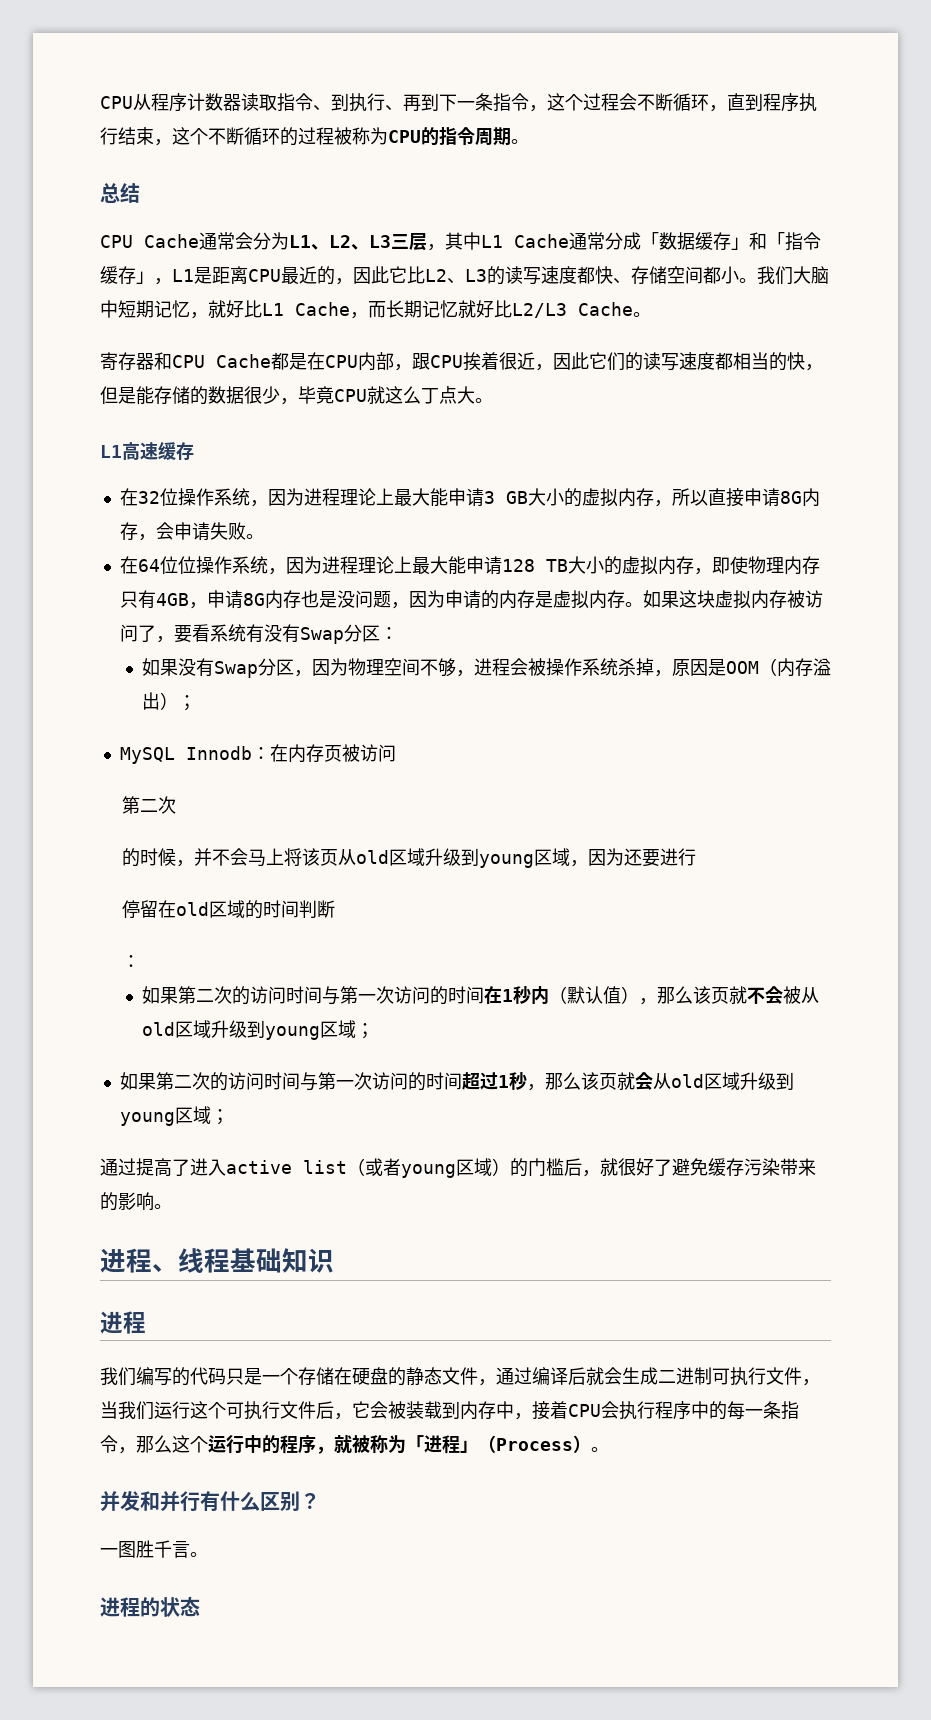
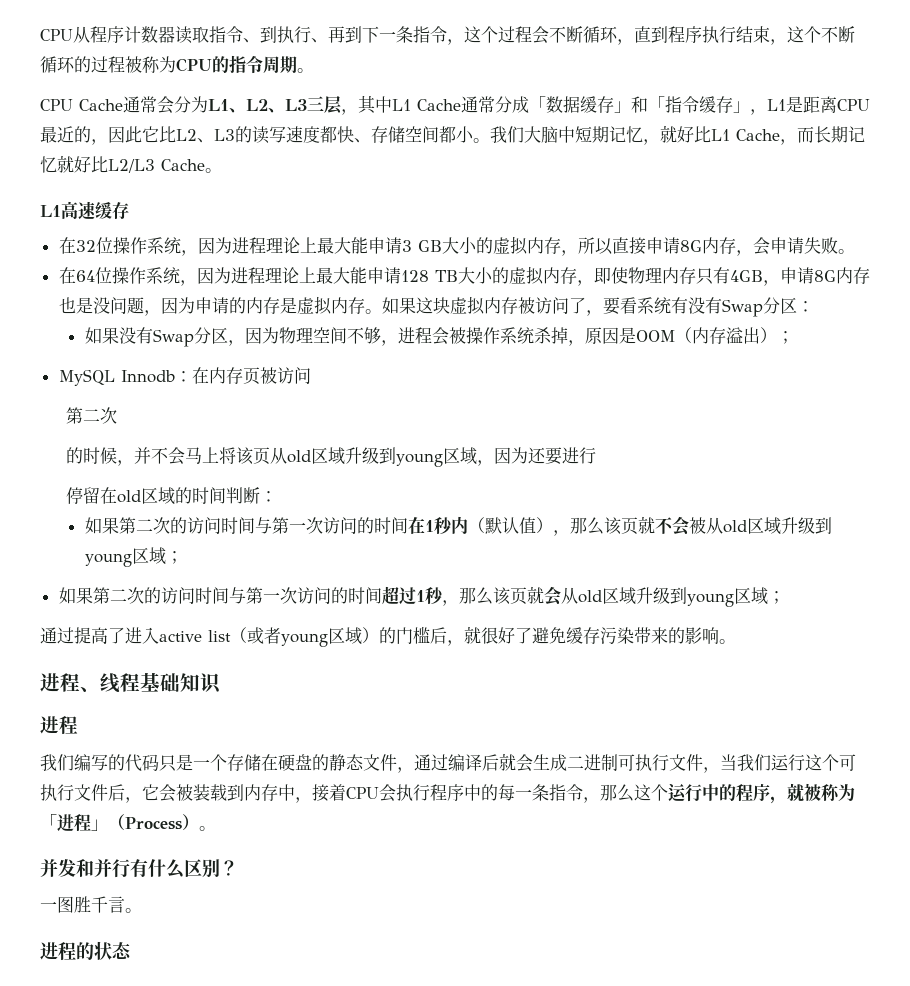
- 总结
- 寄存器和CPU Cache都是在CPU内部，跟CPU挨着很近，因此它们的读写速度都相当的快，但是能存储的数据很少，毕竟CPU就这么丁点大。
- 在64位位操作系统，因为进程理论上最大能申请128 TB大小的虚拟内存，即使物理内存只有4GB，申请8G内存也是没问题，因为申请的内存是虚拟内存。
+ 在64位操作系统，因为进程理论上最大能申请128 TB大小的虚拟内存，即使物理内存只有4GB，申请8G内存也是没问题，因为申请的内存是虚拟内存。
- 停留在old区域的时间判断
- ：
+ 停留在old区域的时间判断：

